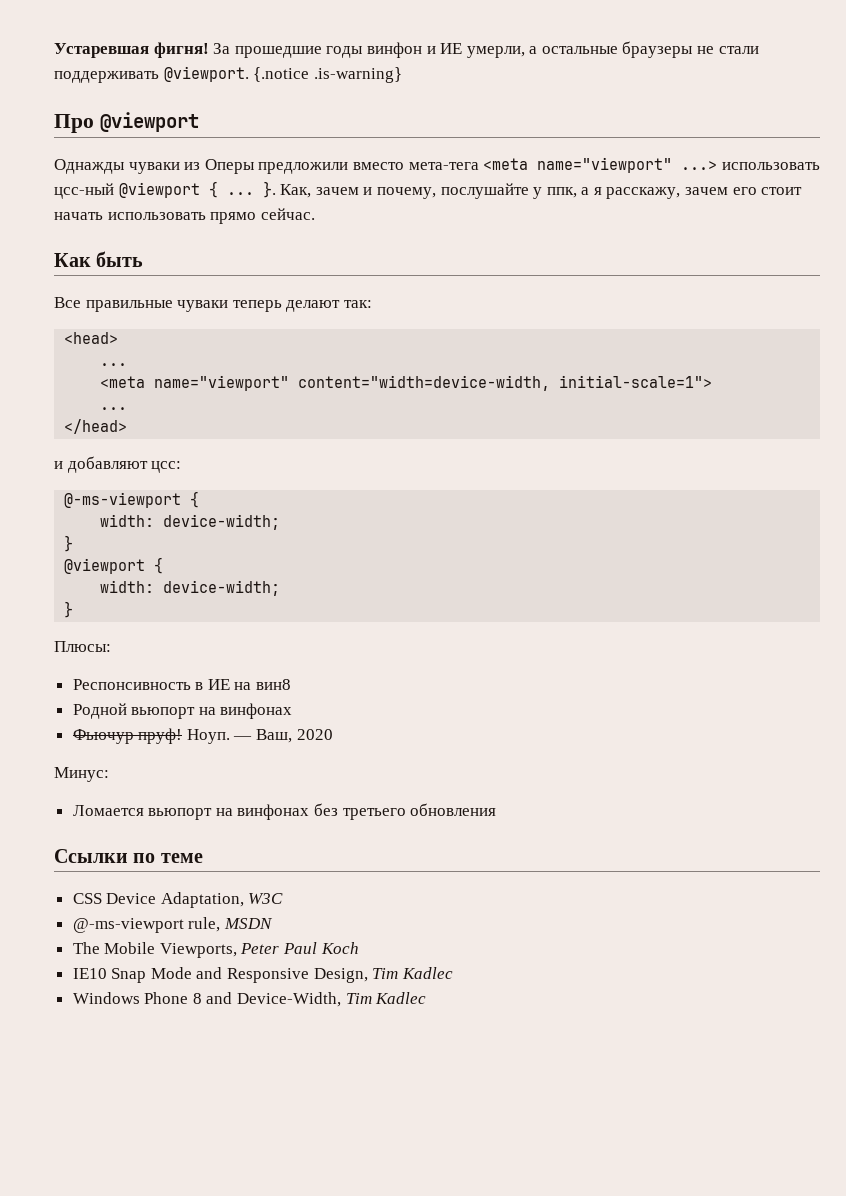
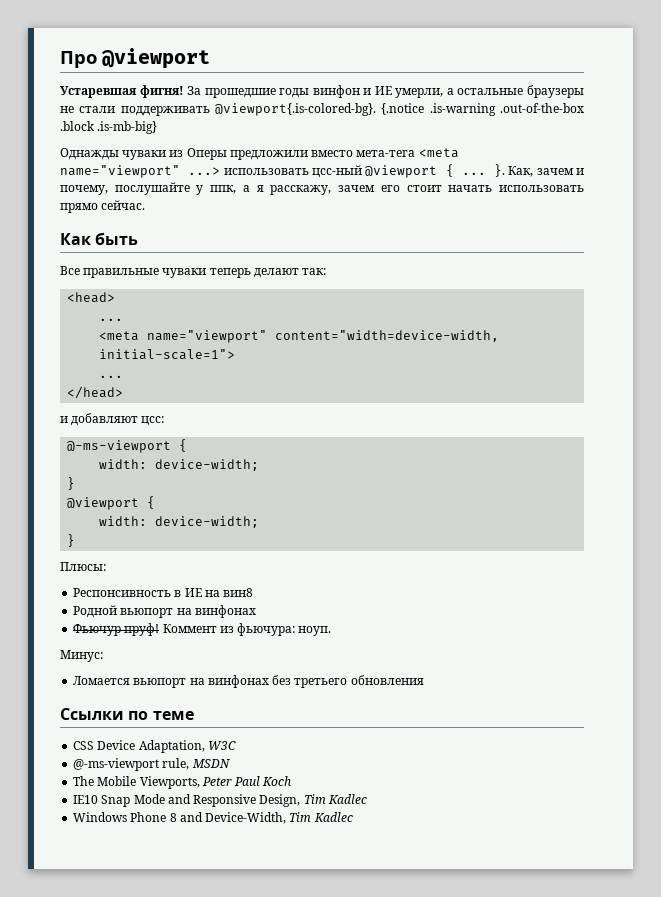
+ Про @viewport
- За прошедшие годы винфон и ИЕ умерли, а остальные браузеры не стали поддерживать @viewport. {.notice .is-warning}
- Про @viewport
+ За прошедшие годы винфон и ИЕ умерли, а остальные браузеры не стали поддерживать @viewport{.is-colored-bg}. {.notice .is-warning .out-of-the-box .block .is-mb-big}
- Ноуп. — Ваш, 2020
+ Коммент из фьючура: ноуп.

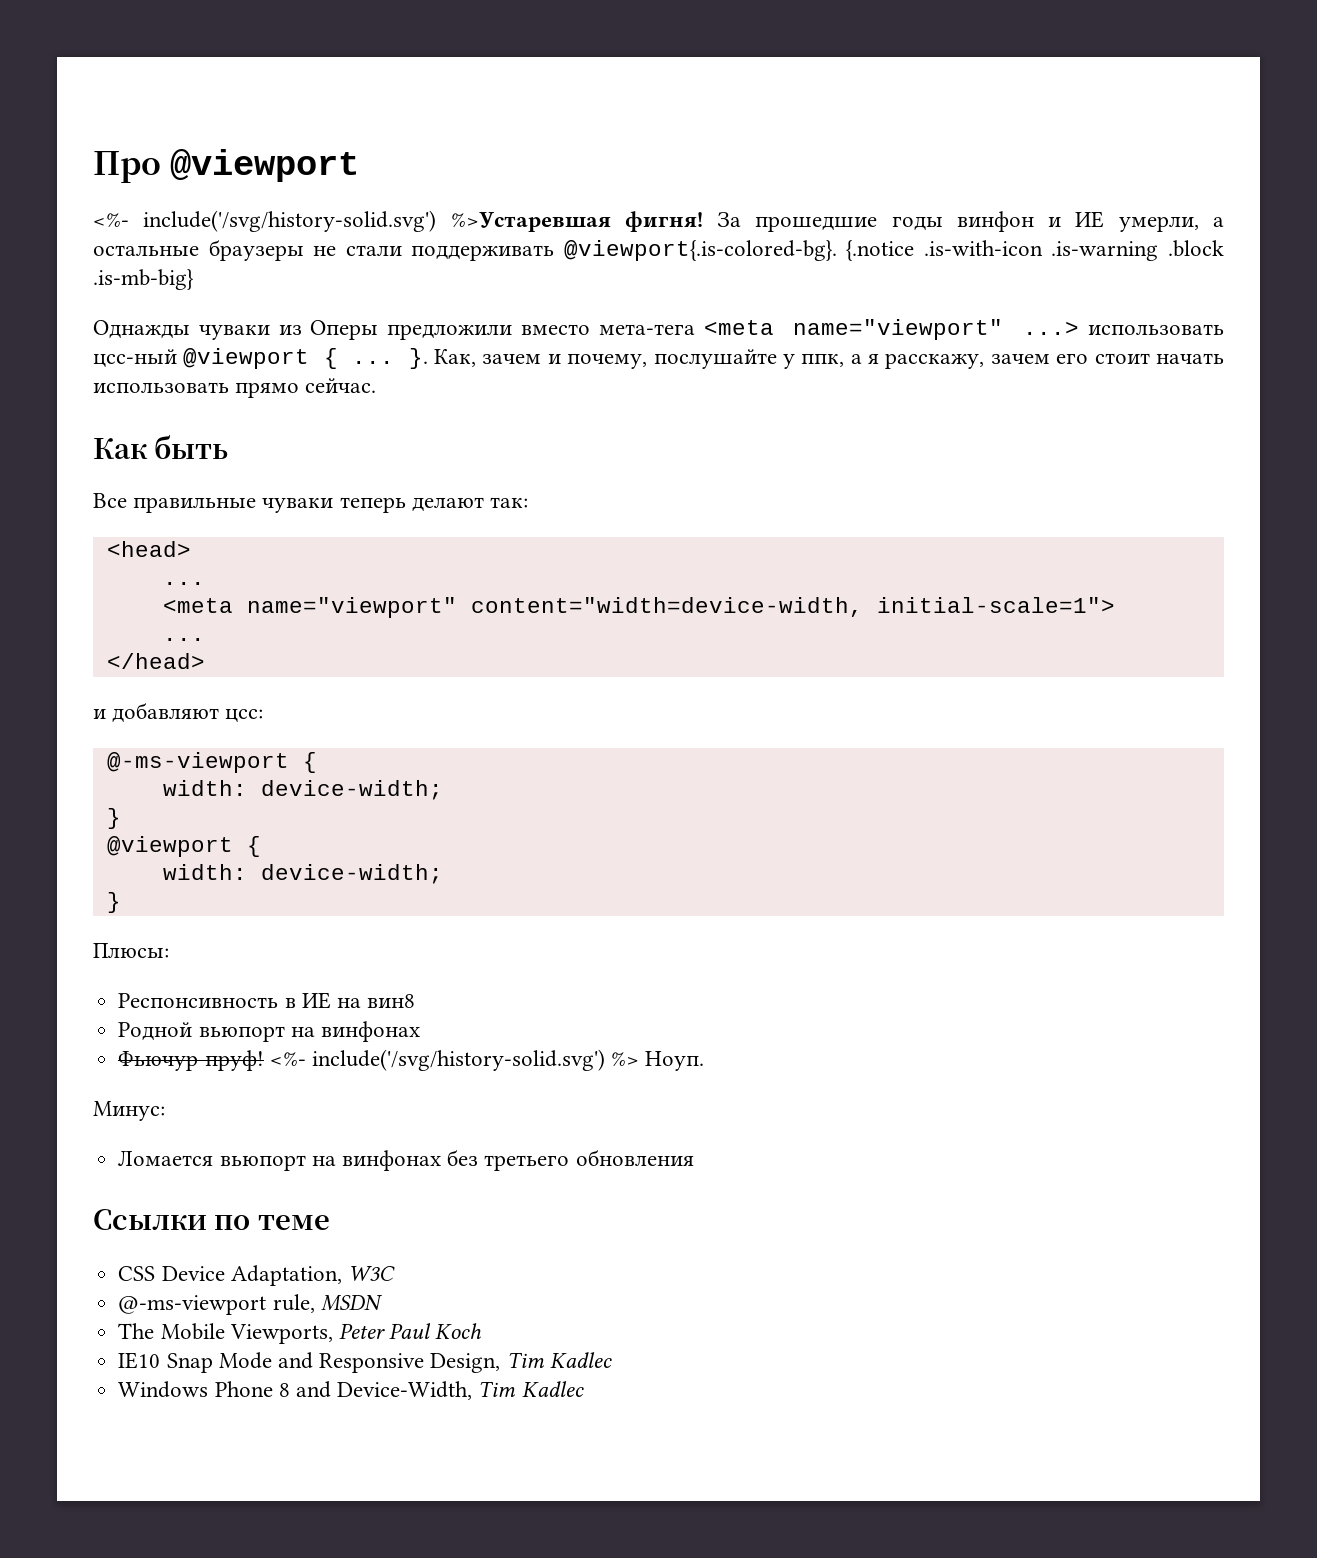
- Устаревшая фигня!
+ <%- include('/svg/history-solid.svg') %>Устаревшая фигня!
- За прошедшие годы винфон и ИЕ умерли, а остальные браузеры не стали поддерживать @viewport{.is-colored-bg}. {.notice .is-warning .out-of-the-box .block .is-mb-big}
+ За прошедшие годы винфон и ИЕ умерли, а остальные браузеры не стали поддерживать @viewport{.is-colored-bg}. {.notice .is-with-icon .is-warning .block .is-mb-big}
- Коммент из фьючура: ноуп.
+ <%- include('/svg/history-solid.svg') %> Ноуп.

